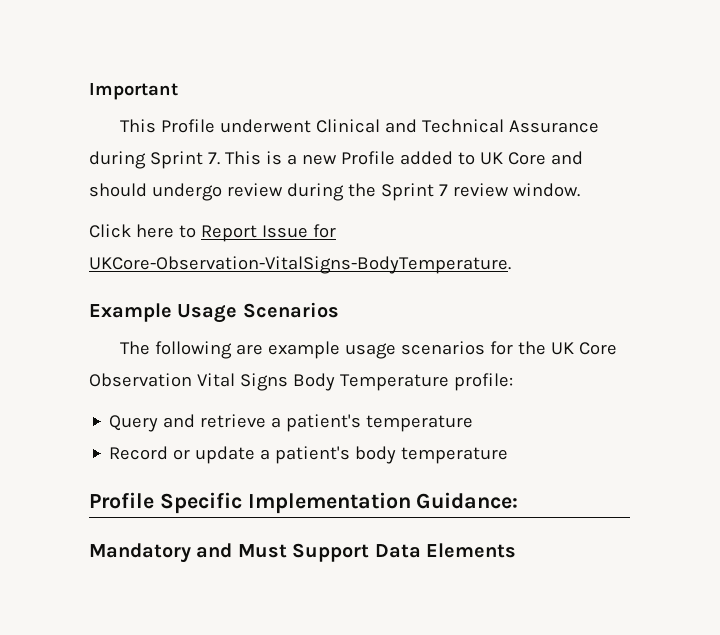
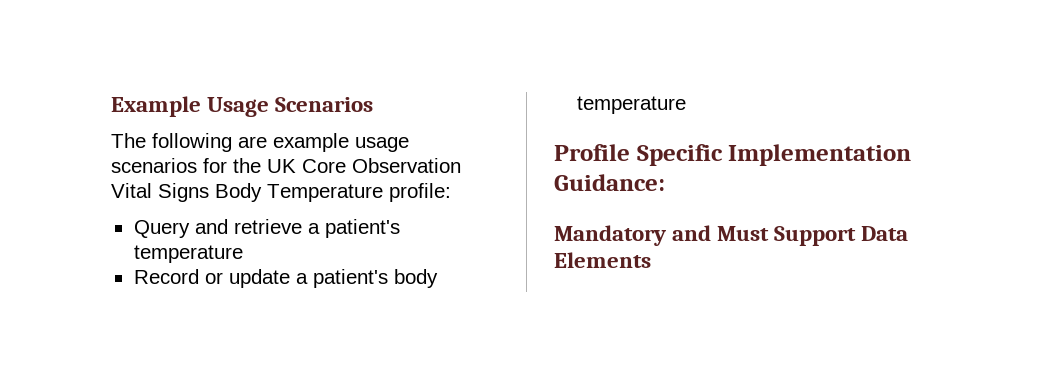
- Important
- This Profile underwent Clinical and Technical Assurance during Sprint 7. This is a new Profile added to UK Core and should undergo review during the Sprint 7 review window.
- Click here to Report Issue for UKCore-Observation-VitalSigns-BodyTemperature.

